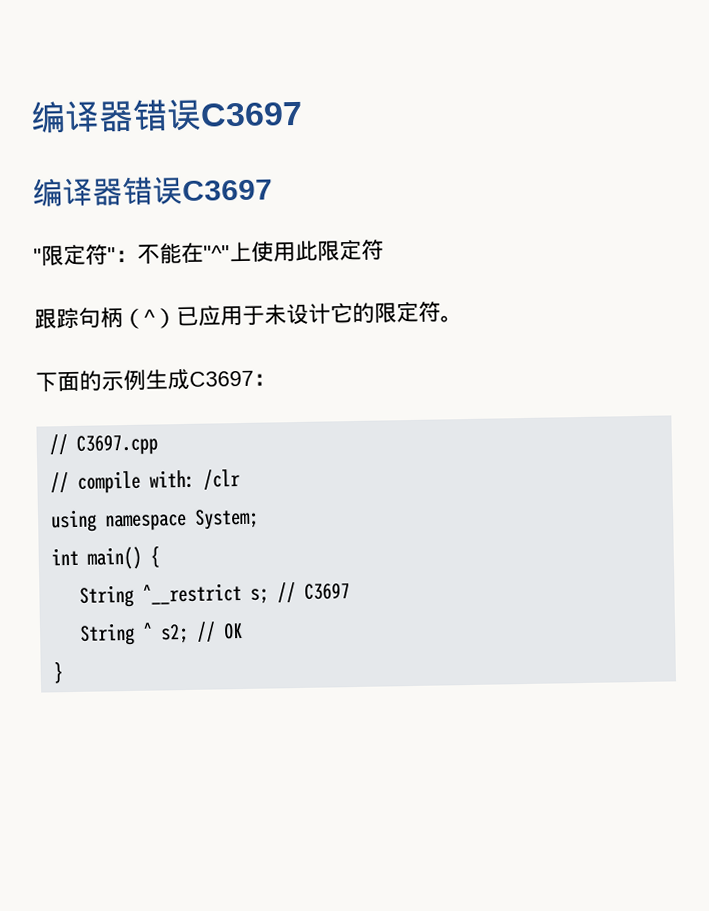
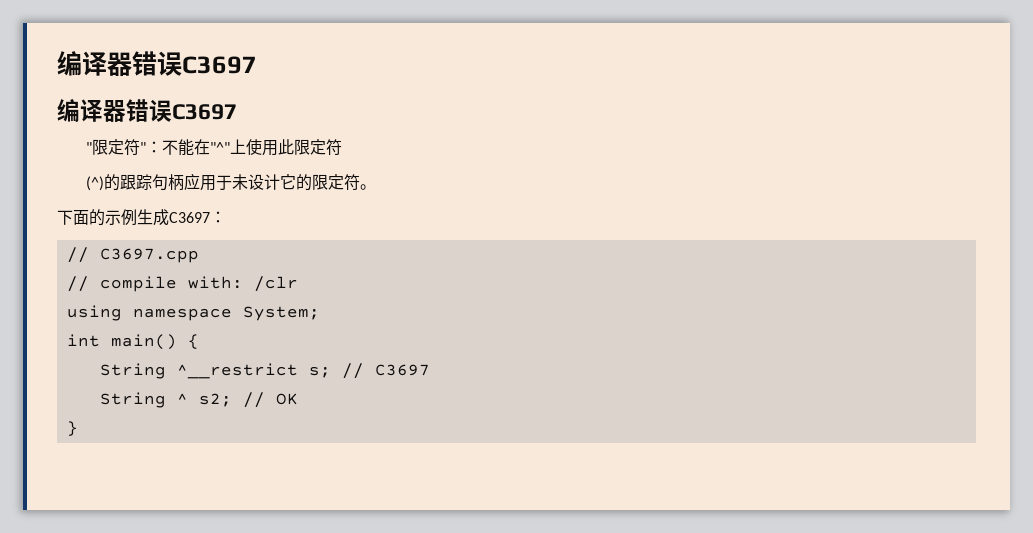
- 跟踪句柄（^）已应用于未设计它的限定符。
+ (^)的跟踪句柄应用于未设计它的限定符。

